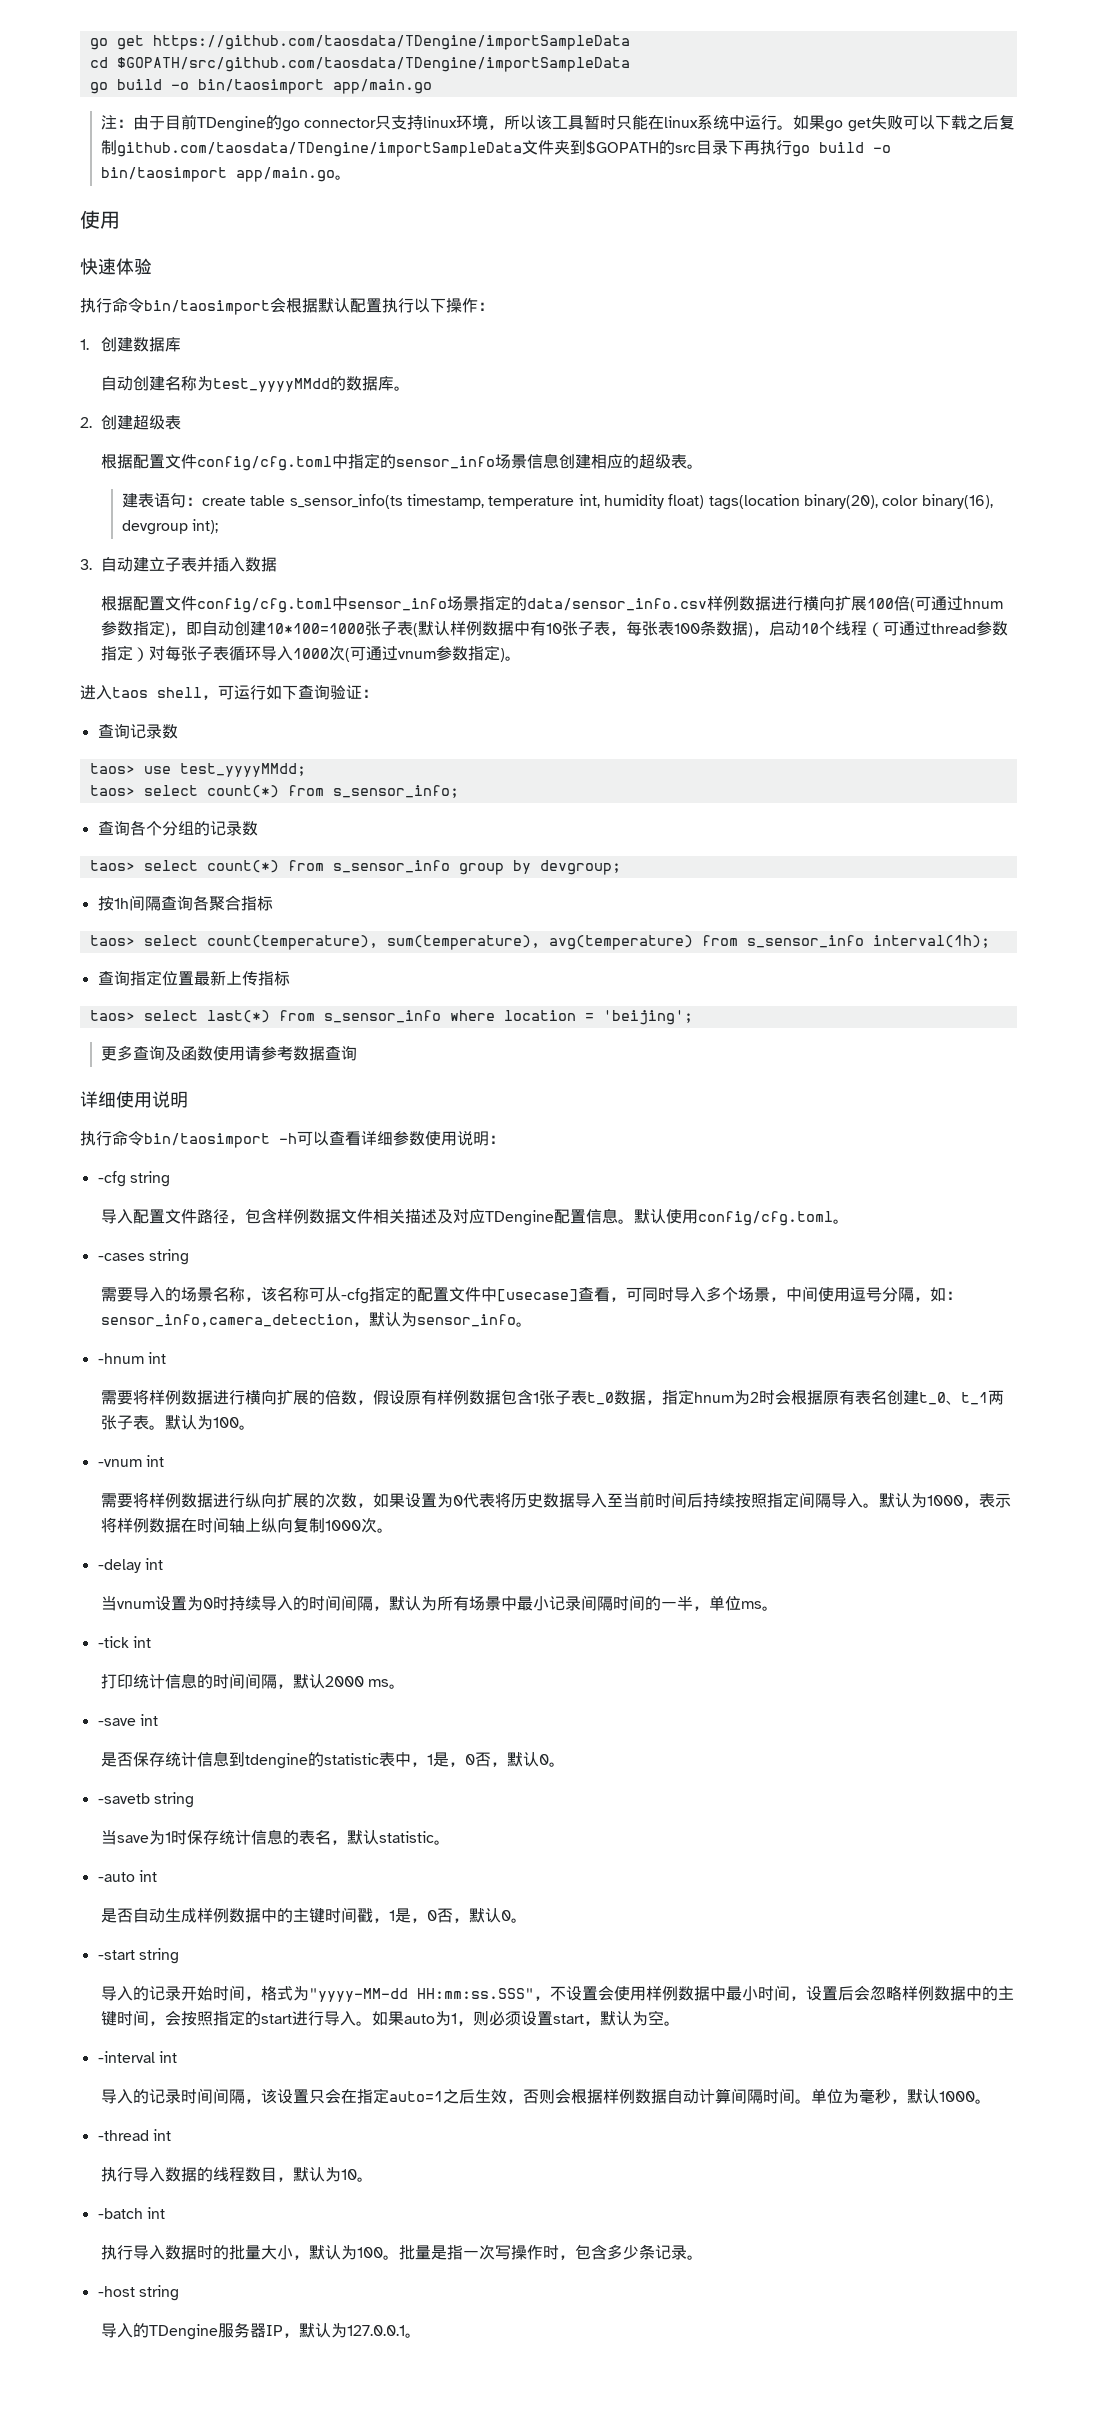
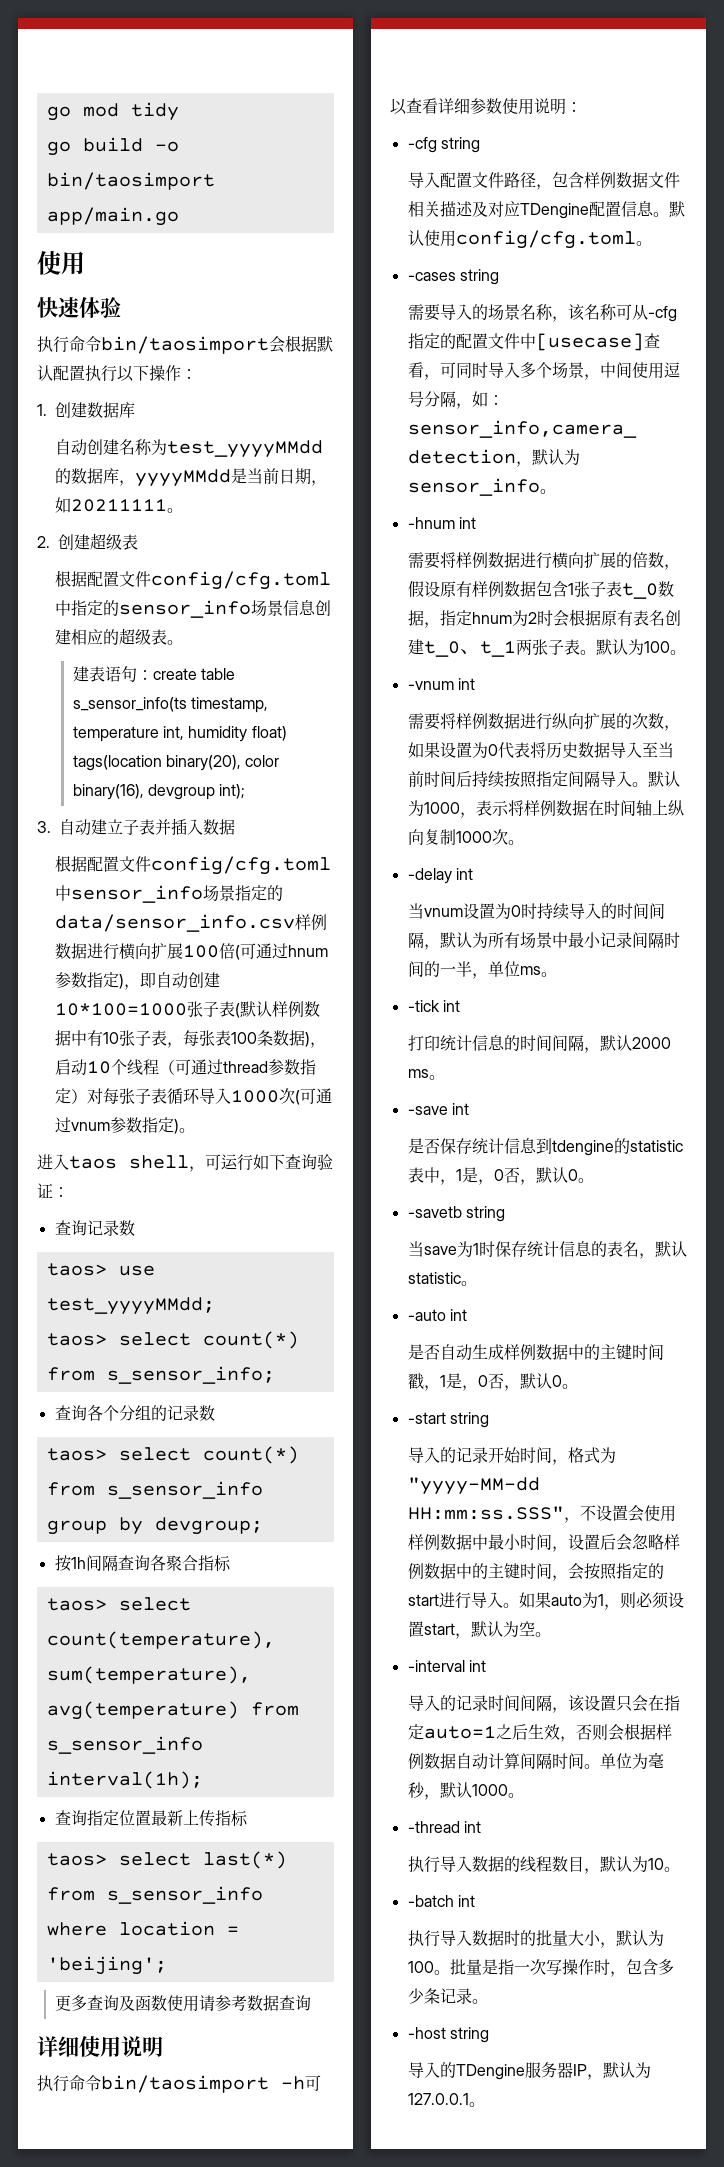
- go get https://github.com/taosdata/TDengine/importSampleData
- cd $GOPATH/src/github.com/taosdata/TDengine/importSampleData
+ go mod tidy
  go build -o bin/taosimport app/main.go
- 注：由于目前TDengine的go connector只支持linux环境，所以该工具暂时只能在linux系统中运行。如果go get失败可以下载之后复制github.com/taosdata/TDengine/importSampleData文件夹到$GOPATH的src目录下再执行go build -o bin/taosimport app/main.go。
- 自动创建名称为test_yyyyMMdd的数据库。
+ 自动创建名称为test_yyyyMMdd的数据库，yyyyMMdd是当前日期，如20211111。

